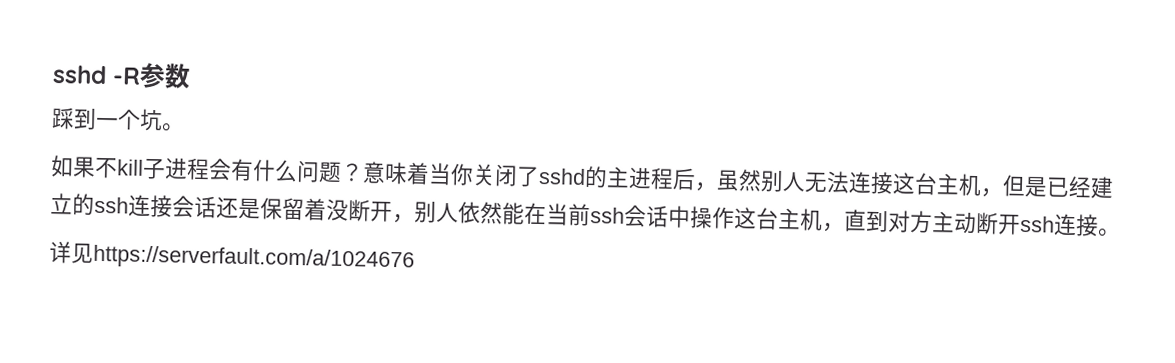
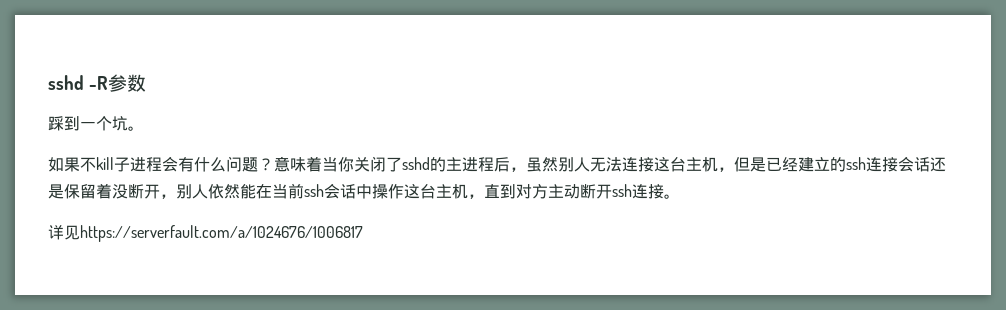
- 详见https://serverfault.com/a/1024676
+ 详见https://serverfault.com/a/1024676/1006817

